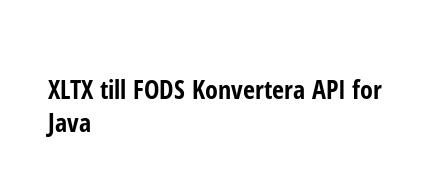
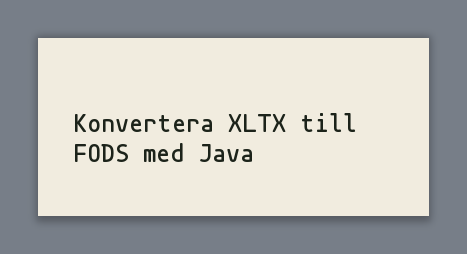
- XLTX till FODS Konvertera API for Java
+ Konvertera XLTX till FODS med Java

